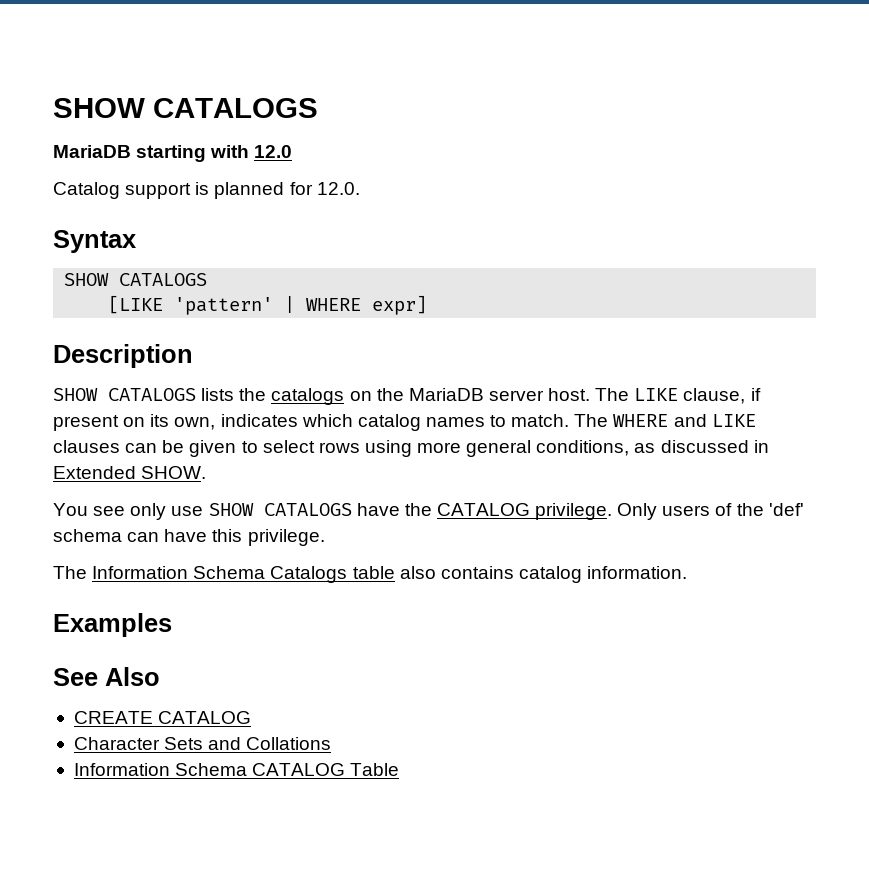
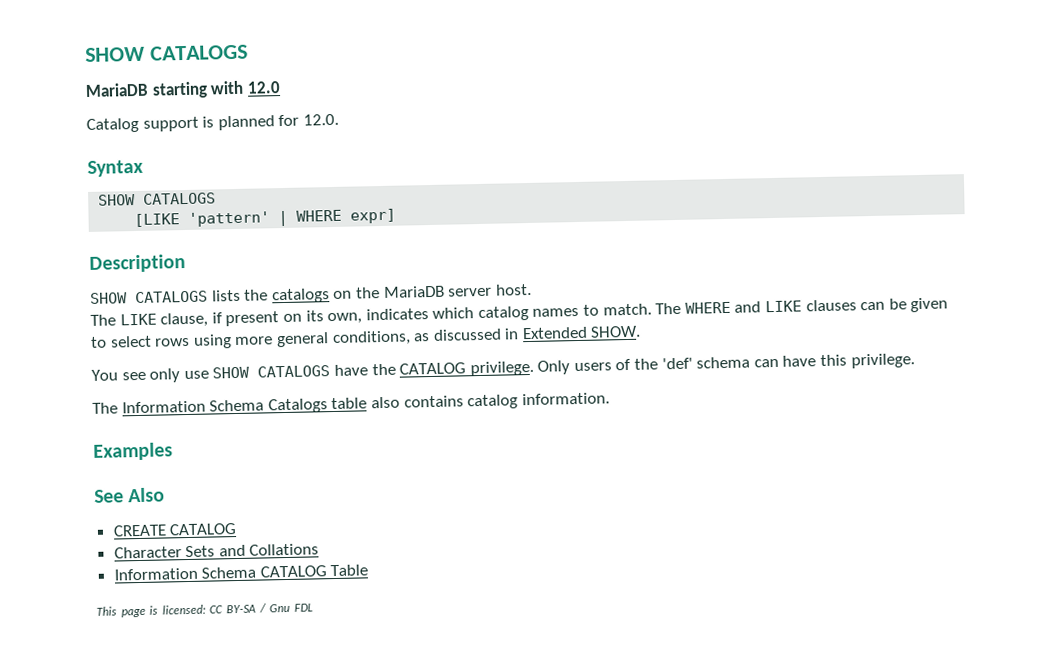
- SHOW CATALOGS lists the catalogs on the MariaDB server host. The LIKE clause, if present on its own, indicates which catalog names to match.
+ SHOW CATALOGS lists the catalogs on the MariaDB server host.
+ The LIKE clause, if present on its own, indicates which catalog names to match.
+ This page is licensed: CC BY-SA / Gnu FDL

